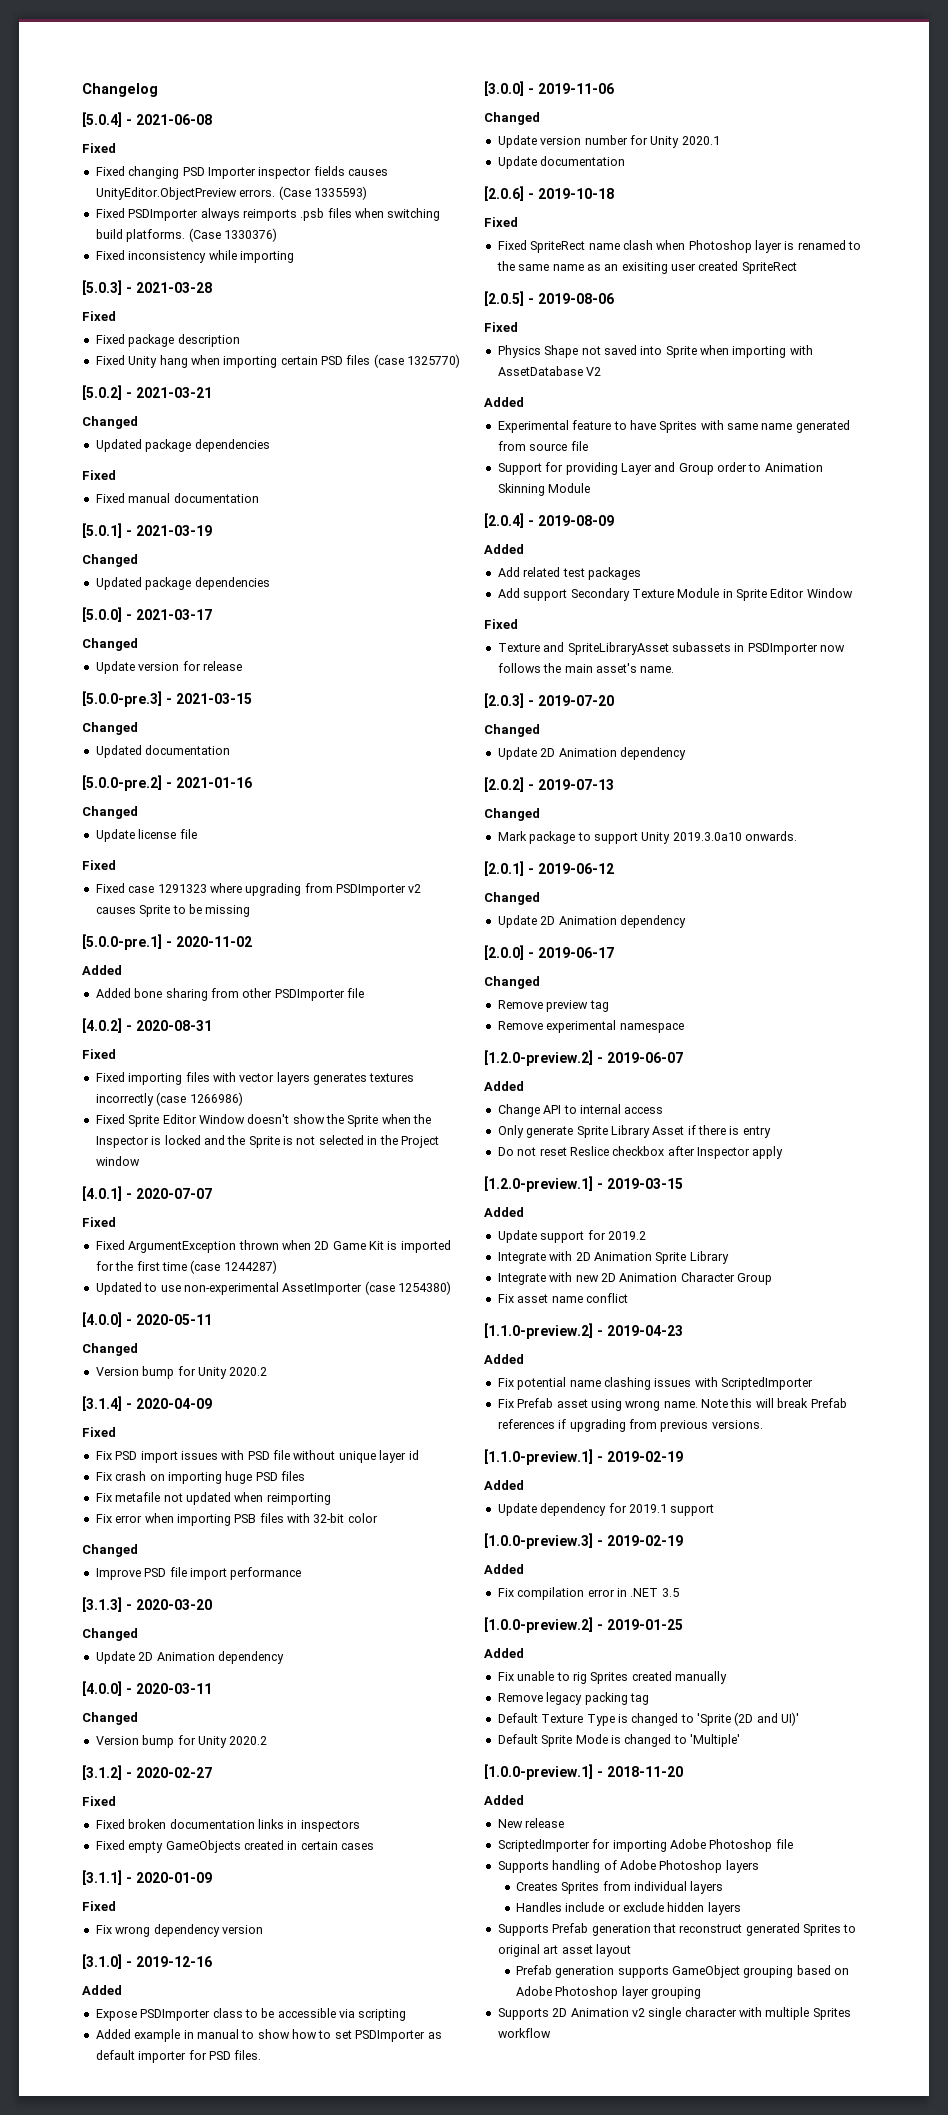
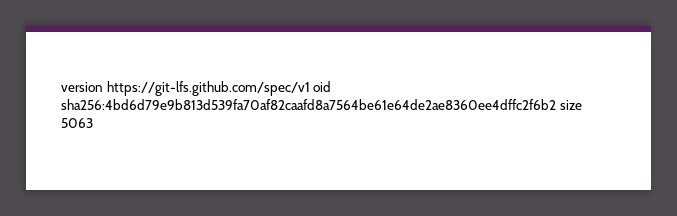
- Changelog
- [5.0.4] - 2021-06-08
- Fixed
- Fixed changing PSD Importer inspector fields causes UnityEditor.ObjectPreview errors. (Case 1335593)
- Fixed PSDImporter always reimports .psb files when switching build platforms. (Case 1330376)
- Fixed inconsistency while importing
- [5.0.3] - 2021-03-28
- Fixed
- Fixed package description
- Fixed Unity hang when importing certain PSD files (case 1325770)
- [5.0.2] - 2021-03-21
- Changed
- Updated package dependencies
- Fixed
- Fixed manual documentation
- [5.0.1] - 2021-03-19
- Changed
- Updated package dependencies
- [5.0.0] - 2021-03-17
- Changed
- Update version for release
- [5.0.0-pre.3] - 2021-03-15
- Changed
- Updated documentation
- [5.0.0-pre.2] - 2021-01-16
- Changed
- Update license file
- Fixed
- Fixed case 1291323 where upgrading from PSDImporter v2 causes Sprite to be missing
- [5.0.0-pre.1] - 2020-11-02
- Added
- Added bone sharing from other PSDImporter file
- [4.0.2] - 2020-08-31
- Fixed
- Fixed importing files with vector layers generates textures incorrectly (case 1266986)
- Fixed Sprite Editor Window doesn't show the Sprite when the Inspector is locked and the Sprite is not selected in the Project window
- [4.0.1] - 2020-07-07
- Fixed
- Fixed ArgumentException thrown when 2D Game Kit is imported for the first time (case 1244287)
- Updated to use non-experimental AssetImporter (case 1254380)
- [4.0.0] - 2020-05-11
- Changed
- Version bump for Unity 2020.2
- [3.1.4] - 2020-04-09
- Fixed
- Fix PSD import issues with PSD file without unique layer id
- Fix crash on importing huge PSD files
- Fix metafile not updated when reimporting
- Fix error when importing PSB files with 32-bit color
- Changed
- Improve PSD file import performance
- [3.1.3] - 2020-03-20
- Changed
- Update 2D Animation dependency
- [4.0.0] - 2020-03-11
- Changed
- Version bump for Unity 2020.2
- [3.1.2] - 2020-02-27
- Fixed
- Fixed broken documentation links in inspectors
- Fixed empty GameObjects created in certain cases
- [3.1.1] - 2020-01-09
- Fixed
- Fix wrong dependency version
- [3.1.0] - 2019-12-16
- Added
- Expose PSDImporter class to be accessible via scripting
- Added example in manual to show how to set PSDImporter as default importer for PSD files.
- [3.0.0] - 2019-11-06
- Changed
- Update version number for Unity 2020.1
- Update documentation
- [2.0.6] - 2019-10-18
- Fixed
- Fixed SpriteRect name clash when Photoshop layer is renamed to the same name as an exisiting user created SpriteRect
- [2.0.5] - 2019-08-06
- Fixed
- Physics Shape not saved into Sprite when importing with AssetDatabase V2
- Added
- Experimental feature to have Sprites with same name generated from source file
- Support for providing Layer and Group order to Animation Skinning Module
- [2.0.4] - 2019-08-09
- Added
- Add related test packages
- Add support Secondary Texture Module in Sprite Editor Window
- Fixed
- Texture and SpriteLibraryAsset subassets in PSDImporter now follows the main asset's name.
- [2.0.3] - 2019-07-20
- Changed
- Update 2D Animation dependency
- [2.0.2] - 2019-07-13
- Changed
- Mark package to support Unity 2019.3.0a10 onwards.
- [2.0.1] - 2019-06-12
- Changed
- Update 2D Animation dependency
- [2.0.0] - 2019-06-17
- Changed
- Remove preview tag
- Remove experimental namespace
- [1.2.0-preview.2] - 2019-06-07
- Added
- Change API to internal access
- Only generate Sprite Library Asset if there is entry
- Do not reset Reslice checkbox after Inspector apply
- [1.2.0-preview.1] - 2019-03-15
- Added
- Update support for 2019.2
- Integrate with 2D Animation Sprite Library
- Integrate with new 2D Animation Character Group
- Fix asset name conflict
- [1.1.0-preview.2] - 2019-04-23
- Added
- Fix potential name clashing issues with ScriptedImporter
- Fix Prefab asset using wrong name. Note this will break Prefab references if upgrading from previous versions.
- [1.1.0-preview.1] - 2019-02-19
- Added
- Update dependency for 2019.1 support
- [1.0.0-preview.3] - 2019-02-19
- Added
- Fix compilation error in .NET 3.5
- [1.0.0-preview.2] - 2019-01-25
- Added
- Fix unable to rig Sprites created manually
- Remove legacy packing tag
- Default Texture Type is changed to 'Sprite (2D and UI)'
- Default Sprite Mode is changed to 'Multiple'
- [1.0.0-preview.1] - 2018-11-20
- Added
- New release
- ScriptedImporter for importing Adobe Photoshop file
- Supports handling of Adobe Photoshop layers
- Creates Sprites from individual layers
- Handles include or exclude hidden layers
- Supports Prefab generation that reconstruct generated Sprites to original art asset layout
- Prefab generation supports GameObject grouping based on Adobe Photoshop layer grouping
- Supports 2D Animation v2 single character with multiple Sprites workflow
+ version https://git-lfs.github.com/spec/v1 oid sha256:4bd6d79e9b813d539fa70af82caafd8a7564be61e64de2ae8360ee4dffc2f6b2 size 5063

